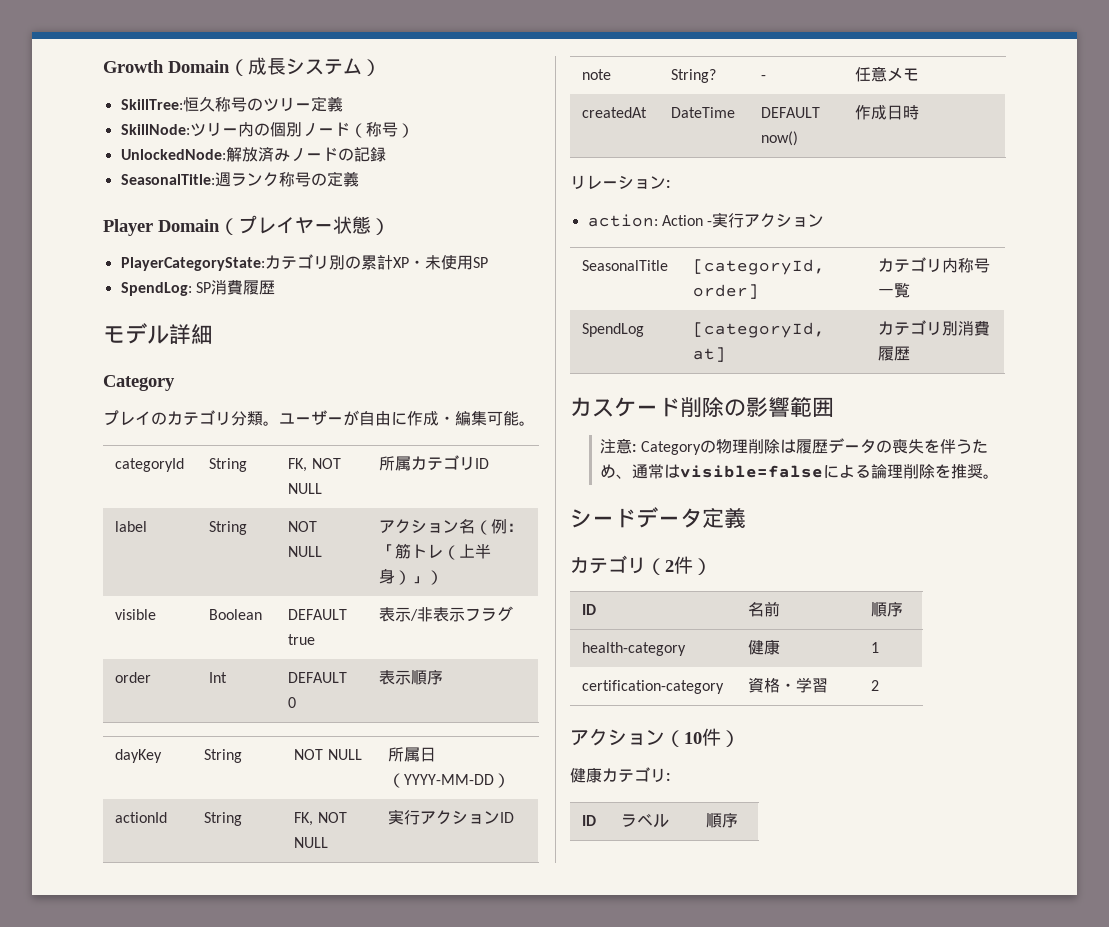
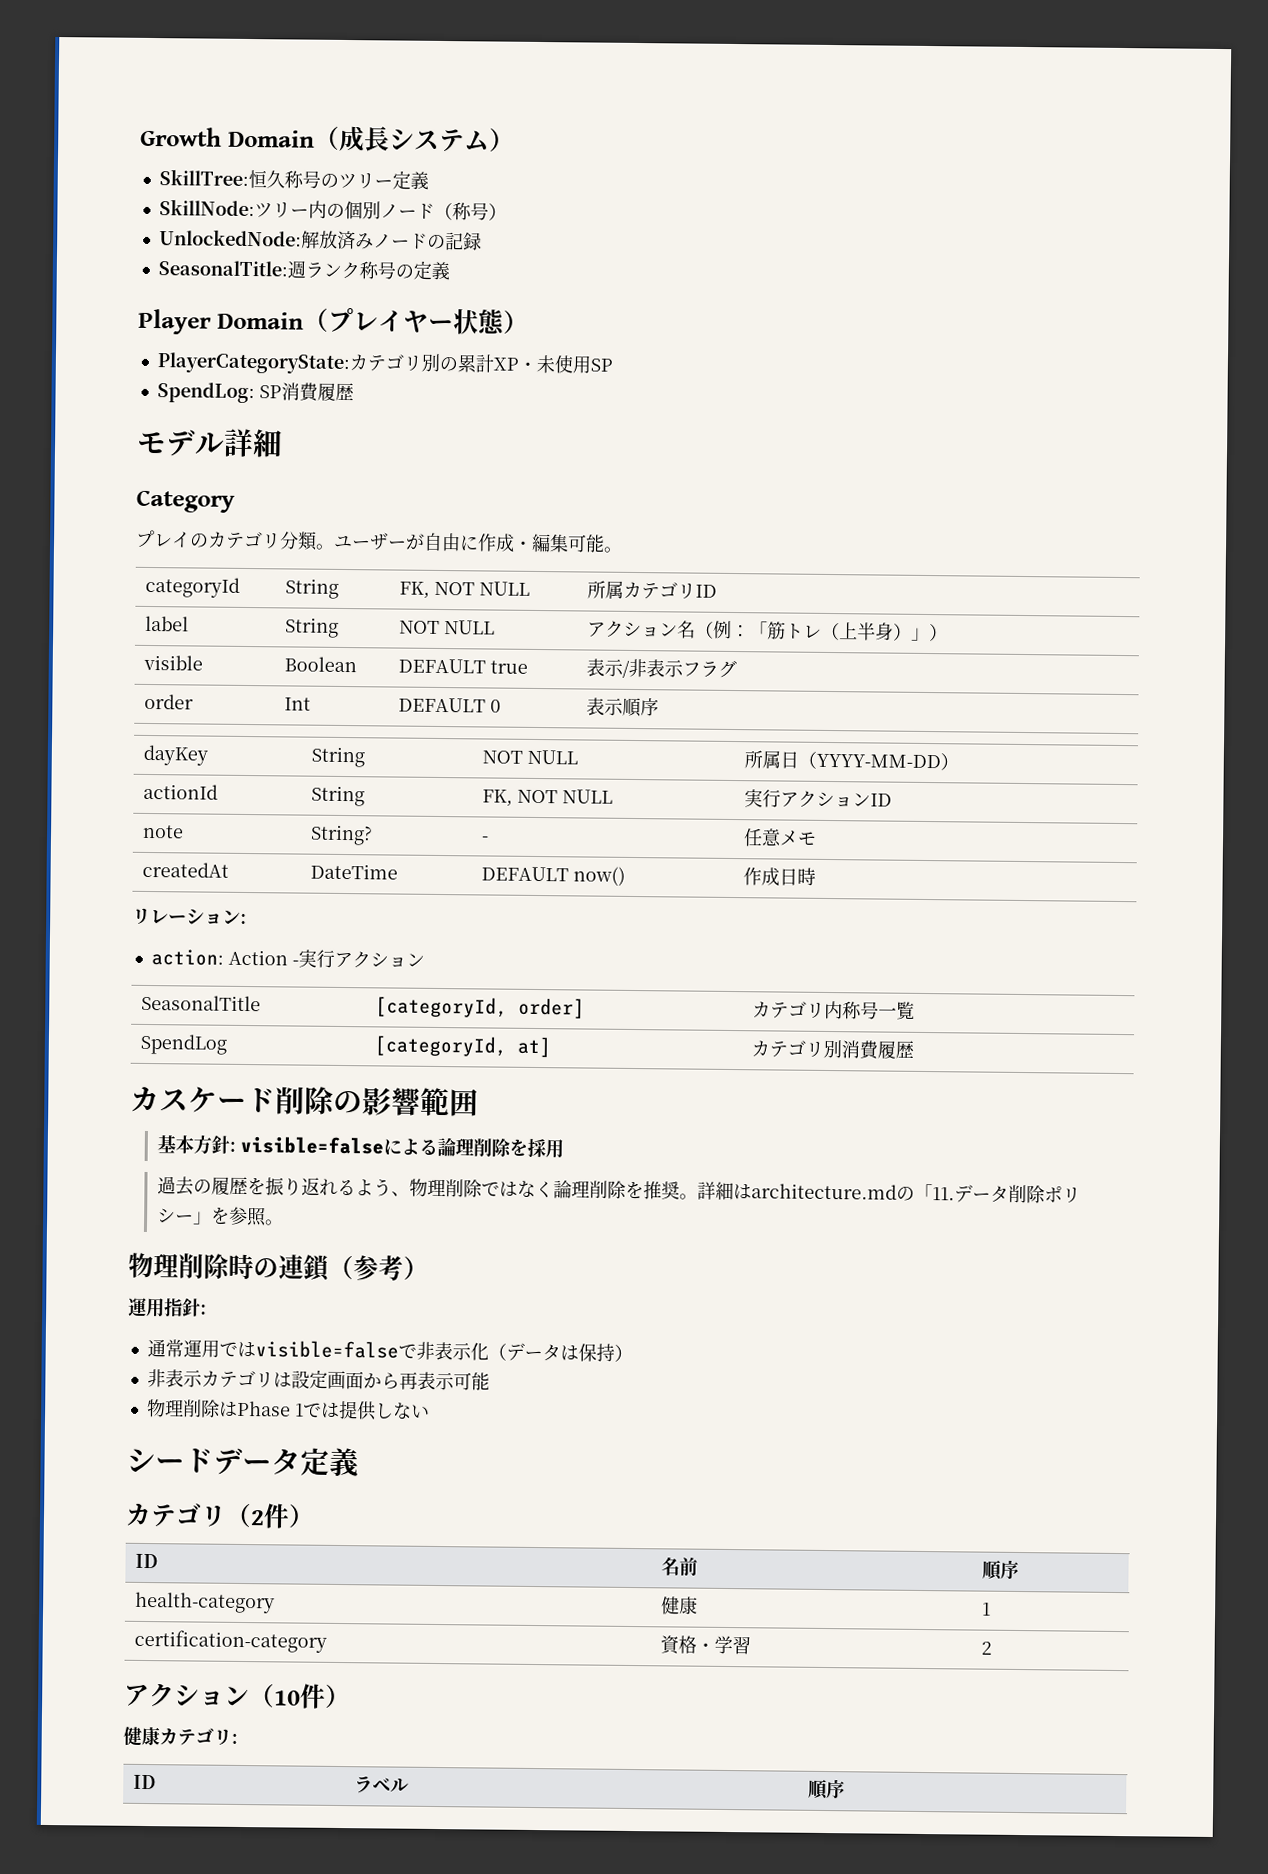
- 注意: Categoryの物理削除は履歴データの喪失を伴うため、通常はvisible=falseによる論理削除を推奨。
+ 基本方針: visible=falseによる論理削除を採用
+ 過去の履歴を振り返れるよう、物理削除ではなく論理削除を推奨。詳細はarchitecture.mdの「11.データ削除ポリシー」を参照。
+ 物理削除時の連鎖（参考）
+ 運用指針:
+ 通常運用ではvisible=falseで非表示化（データは保持）
+ 非表示カテゴリは設定画面から再表示可能
+ 物理削除はPhase 1では提供しない

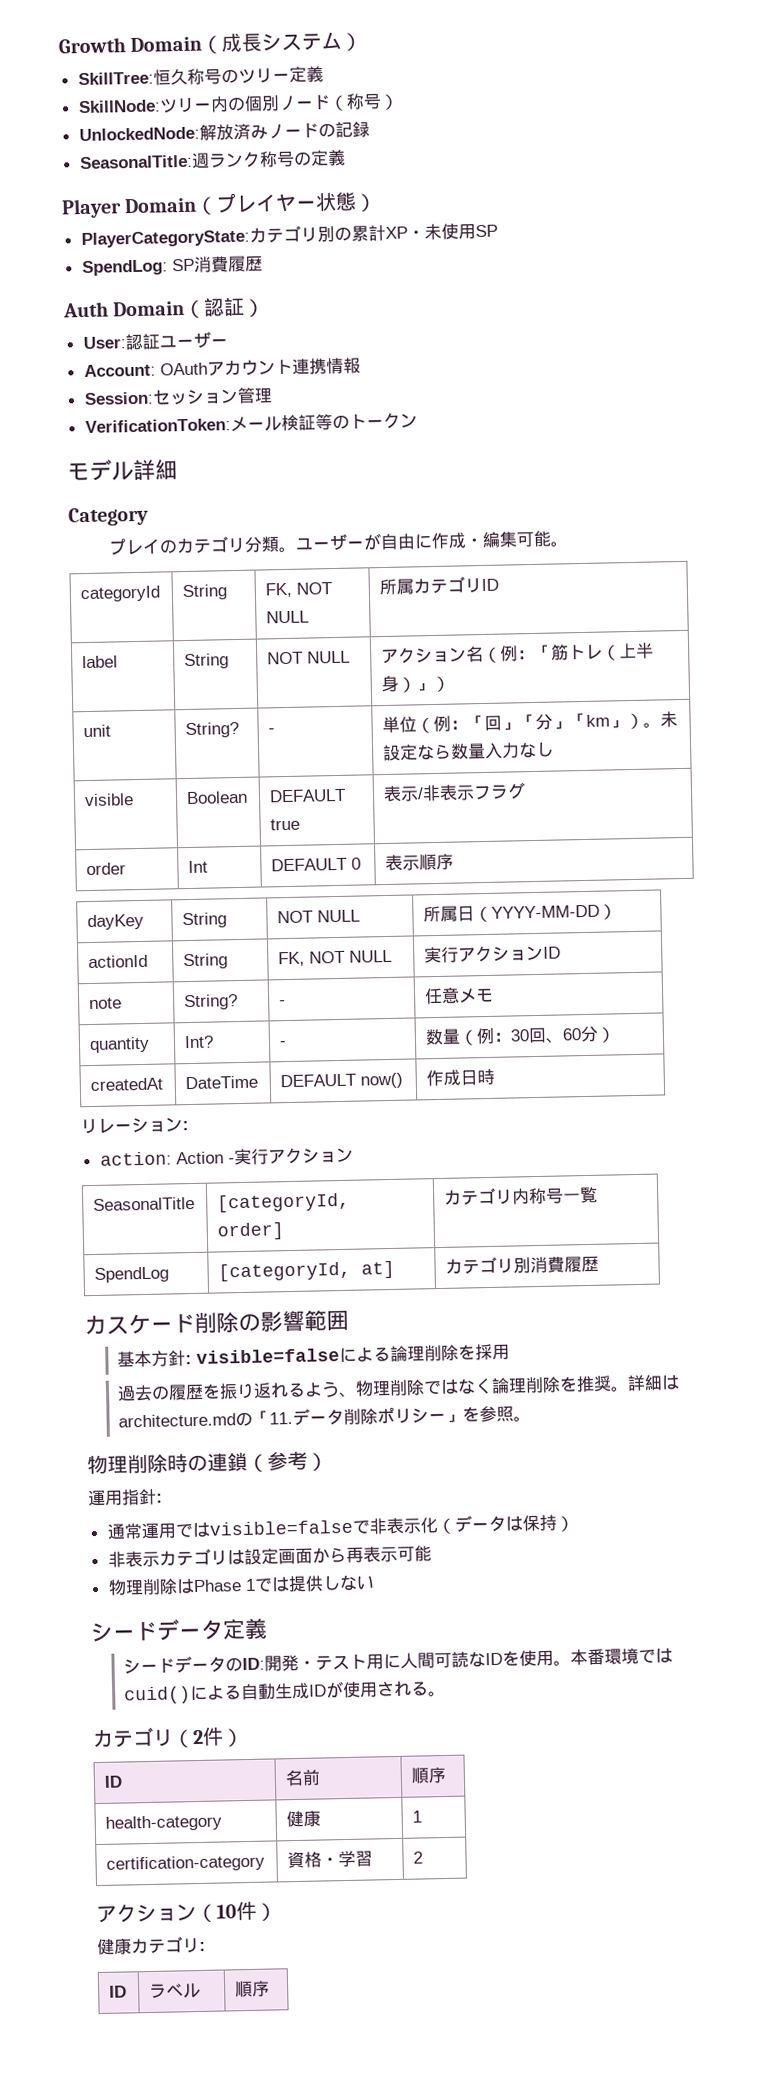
+ Auth Domain（認証）
+ User:認証ユーザー
+ Account: OAuthアカウント連携情報
+ Session:セッション管理
+ VerificationToken:メール検証等のトークン
+ unit | String? | - | 単位（例：「回」「分」「km」）。未設定なら数量入力なし
+ quantity | Int? | - | 数量（例：30回、60分）
+ シードデータのID:開発・テスト用に人間可読なIDを使用。本番環境ではcuid()による自動生成IDが使用される。

